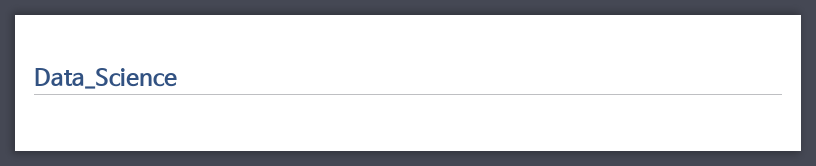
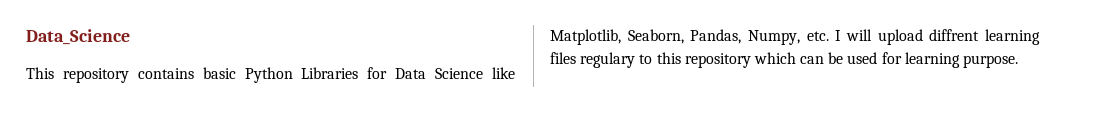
+ This repository contains basic Python Libraries for Data Science like Matplotlib, Seaborn, Pandas, Numpy, etc. I will upload diffrent learning files regulary to this repository which can be used for learning purpose.

